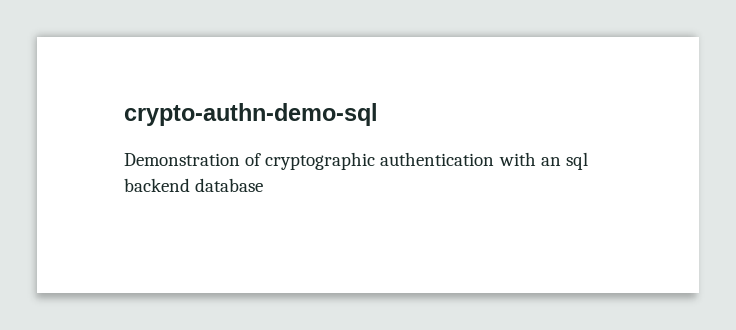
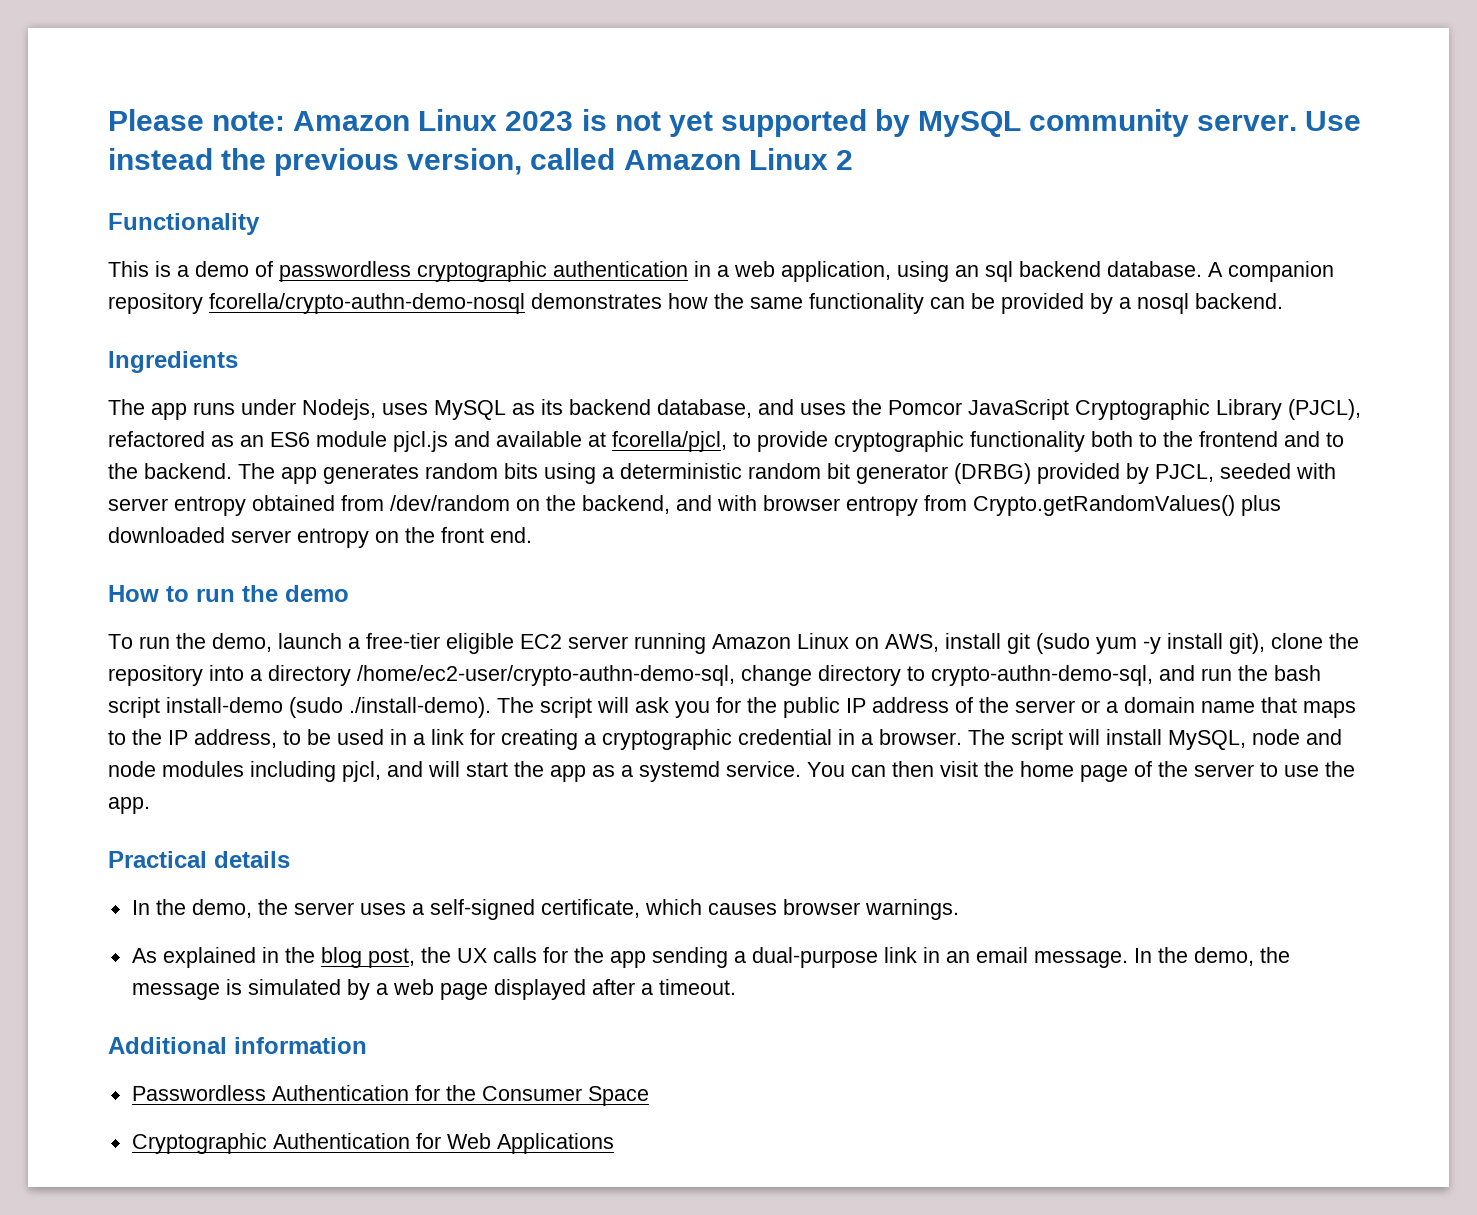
- crypto-authn-demo-sql
- Demonstration of cryptographic authentication with an sql backend database
+ Please note: Amazon Linux 2023 is not yet supported by MySQL community server. Use instead the previous version, called Amazon Linux 2
+ Functionality
+ This is a demo of passwordless cryptographic authentication in a web application, using an sql backend database. A companion repository fcorella/crypto-authn-demo-nosql demonstrates how the same functionality can be provided by a nosql backend.
+ Ingredients
+ The app runs under Nodejs, uses MySQL as its backend database, and uses the Pomcor JavaScript Cryptographic Library (PJCL), refactored as an ES6 module pjcl.js and available at fcorella/pjcl, to provide cryptographic functionality both to the frontend and to the backend. The app generates random bits using a deterministic random bit generator (DRBG) provided by PJCL, seeded with server entropy obtained from /dev/random on the backend, and with browser entropy from Crypto.getRandomValues() plus downloaded server entropy on the front end.
+ How to run the demo
+ To run the demo, launch a free-tier eligible EC2 server running Amazon Linux on AWS, install git (sudo yum -y install git), clone the repository into a directory /home/ec2-user/crypto-authn-demo-sql, change directory to crypto-authn-demo-sql, and run the bash script install-demo (sudo ./install-demo). The script will ask you for the public IP address of the server or a domain name that maps to the IP address, to be used in a link for creating a cryptographic credential in a browser. The script will install MySQL, node and node modules including pjcl, and will start the app as a systemd service. You can then visit the home page of the server to use the app.
+ Practical details
+ In the demo, the server uses a self-signed certificate, which causes browser warnings.
+ As explained in the blog post, the UX calls for the app sending a dual-purpose link in an email message. In the demo, the message is simulated by a web page displayed after a timeout.
+ Additional information
+ Passwordless Authentication for the Consumer Space
+ Cryptographic Authentication for Web Applications

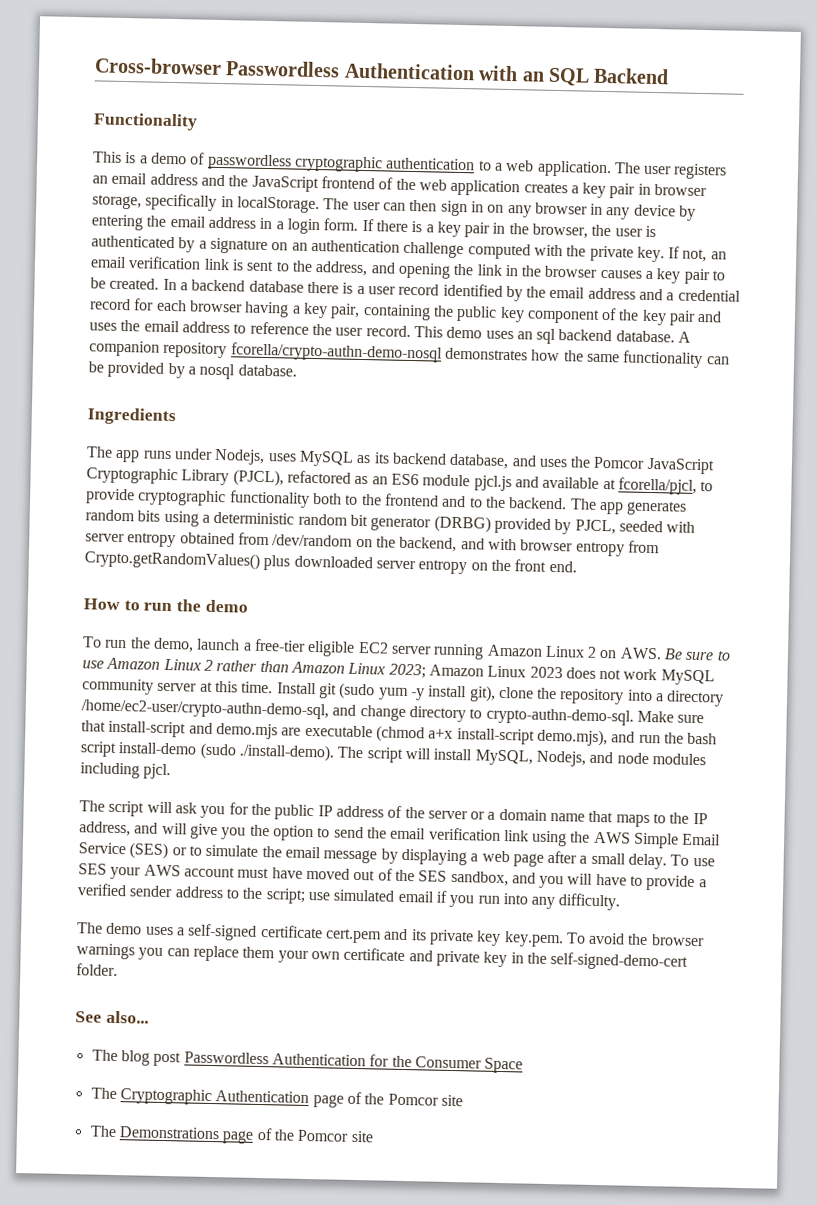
- Please note: Amazon Linux 2023 is not yet supported by MySQL community server. Use instead the previous version, called Amazon Linux 2
+ Cross-browser Passwordless Authentication with an SQL Backend
- This is a demo of passwordless cryptographic authentication in a web application, using an sql backend database.
+ This is a demo of passwordless cryptographic authentication to a web application. The user registers an email address and the JavaScript frontend of the web application creates a key pair in browser storage, specifically in localStorage. The user can then sign in on any browser in any device by entering the email address in a login form. If there is a key pair in the browser, the user is authenticated by a signature on an authentication challenge computed with the private key. If not, an email verification link is sent to the address, and opening the link in the browser causes a key pair to be created. In a backend database there is a user record identified by the email address and a credential record for each browser having a key pair, containing the public key component of the key pair and uses the email address to reference the user record. This demo uses an sql backend database.
- A companion repository fcorella/crypto-authn-demo-nosql demonstrates how the same functionality can be provided by a nosql backend.
+ A companion repository fcorella/crypto-authn-demo-nosql demonstrates how the same functionality can be provided by a nosql database.
- To run the demo, launch a free-tier eligible EC2 server running Amazon Linux on AWS, install git (sudo yum -y install git), clone the repository into a directory /home/ec2-user/crypto-authn-demo-sql, change directory to crypto-authn-demo-sql, and run the bash script install-demo (sudo ./install-demo). The script will ask you for the public IP address of the server or a domain name that maps to the IP address, to be used in a link for creating a cryptographic credential in a browser. The script will install MySQL, node and node modules including pjcl, and will start the app as a systemd service. You can then visit the home page of the server to use the app.
- Practical details
- In the demo, the server uses a self-signed certificate, which causes browser warnings.
- As explained in the blog post, the UX calls for the app sending a dual-purpose link in an email message. In the demo, the message is simulated by a web page displayed after a timeout.
- Additional information
- Passwordless Authentication for the Consumer Space
+ To run the demo, launch a free-tier eligible EC2 server running Amazon Linux 2 on AWS. Be sure to use Amazon Linux 2 rather than Amazon Linux 2023; Amazon Linux 2023 does not work MySQL community server at this time. Install git (sudo yum -y install git), clone the repository into a directory /home/ec2-user/crypto-authn-demo-sql, and change directory to crypto-authn-demo-sql. Make sure that install-script and demo.mjs are executable (chmod a+x install-script demo.mjs), and run the bash script install-demo (sudo ./install-demo). The script will install MySQL, Nodejs, and node modules including pjcl.
+ The script will ask you for the public IP address of the server or a domain name that maps to the IP address, and will give you the option to send the email verification link using the AWS Simple Email Service (SES) or to simulate the email message by displaying a web page after a small delay. To use SES your AWS account must have moved out of the SES sandbox, and you will have to provide a verified sender address to the script; use simulated email if you run into any difficulty.
+ The demo uses a self-signed certificate cert.pem and its private key key.pem. To avoid the browser warnings you can replace them your own certificate and private key in the self-signed-demo-cert folder.
+ See also...
+ The blog post Passwordless Authentication for the Consumer Space
- Cryptographic Authentication for Web Applications
+ The Cryptographic Authentication page of the Pomcor site
+ The Demonstrations page of the Pomcor site

